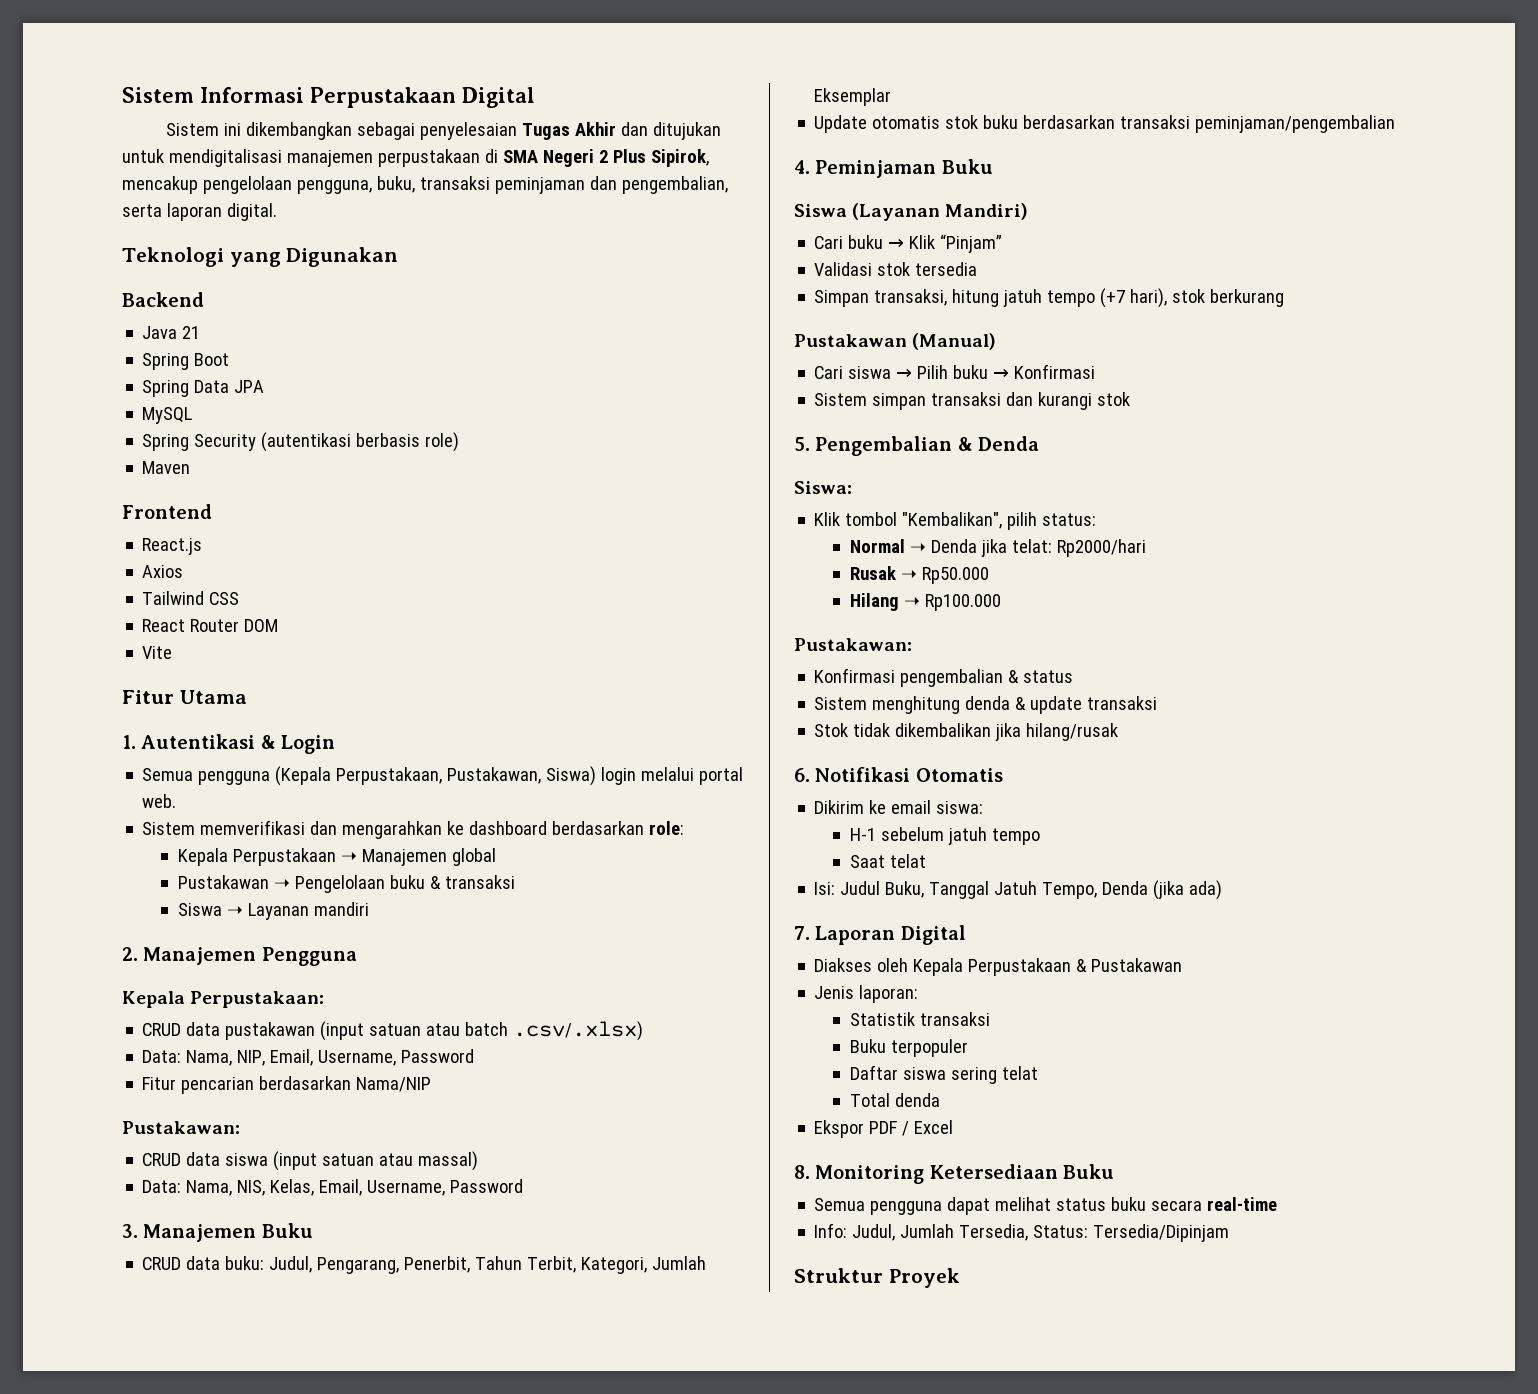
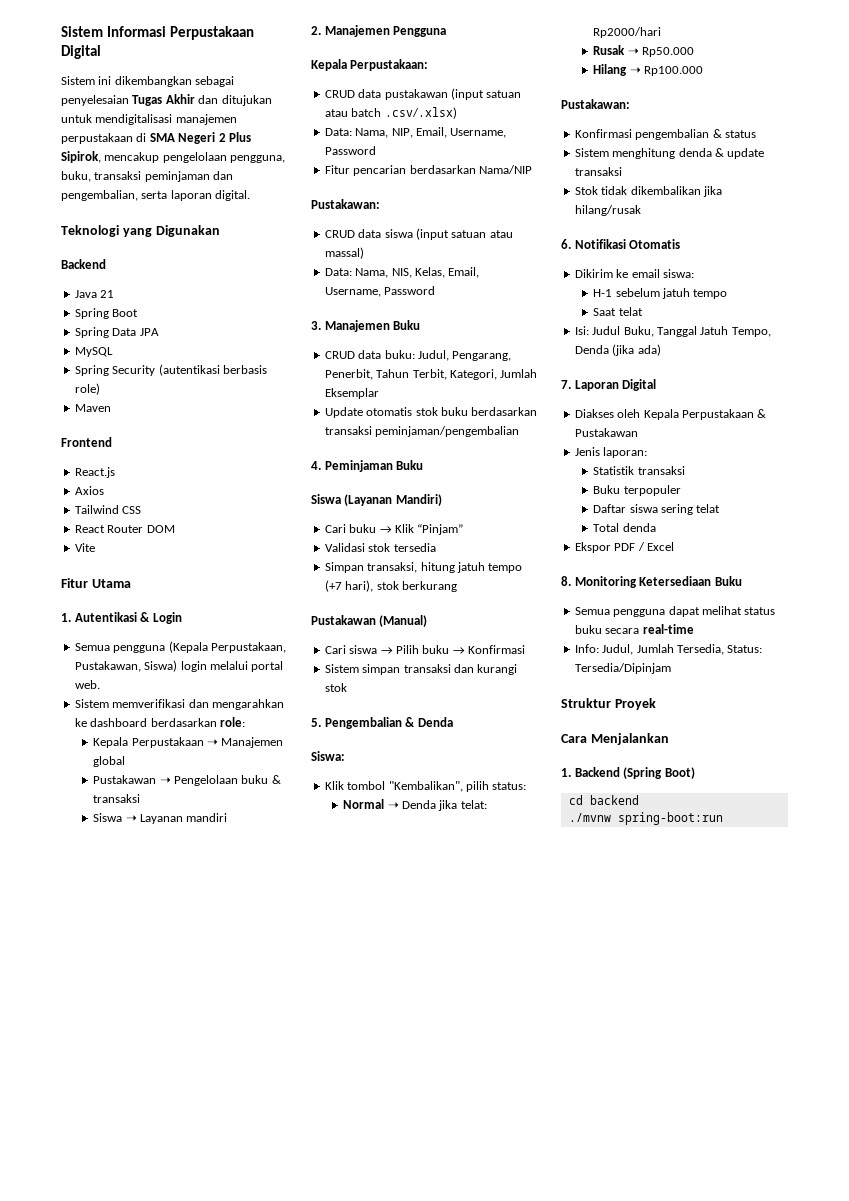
+ Cara Menjalankan
+ 1. Backend (Spring Boot)
+ cd backend
+ ./mvnw spring-boot:run

